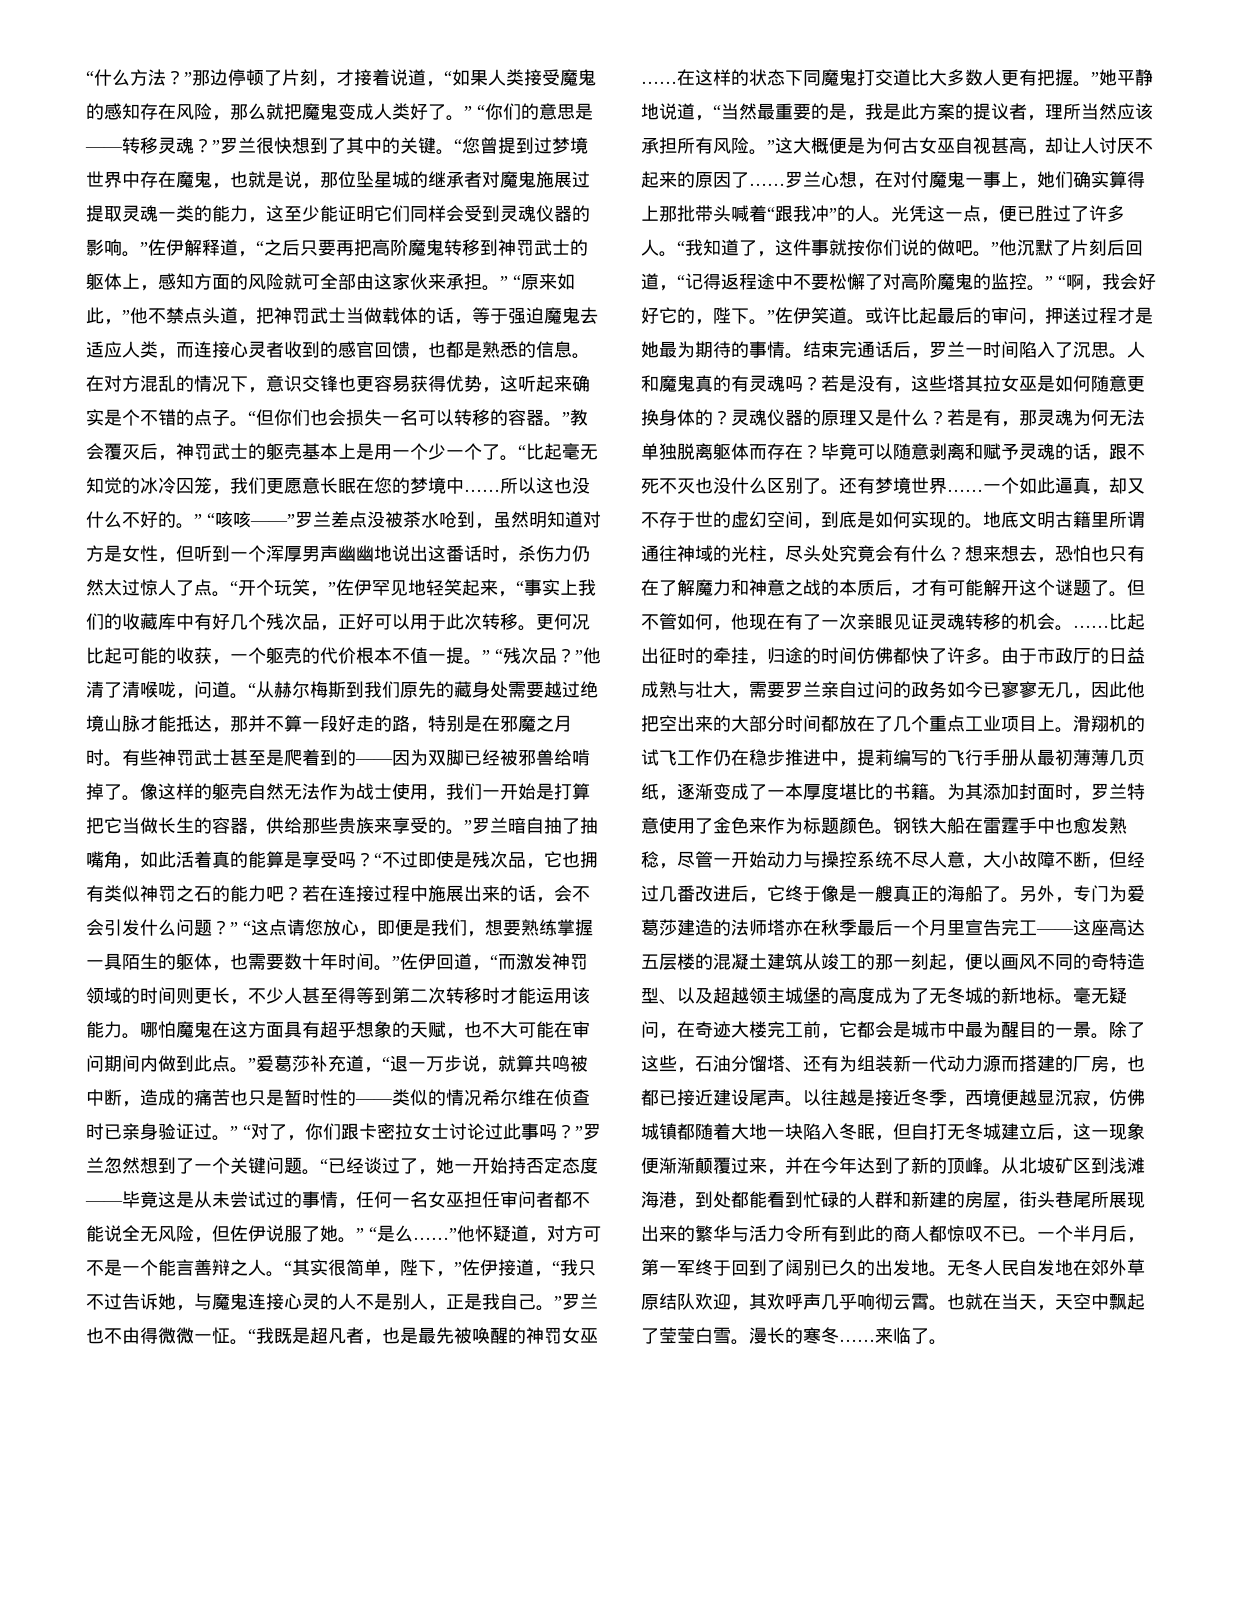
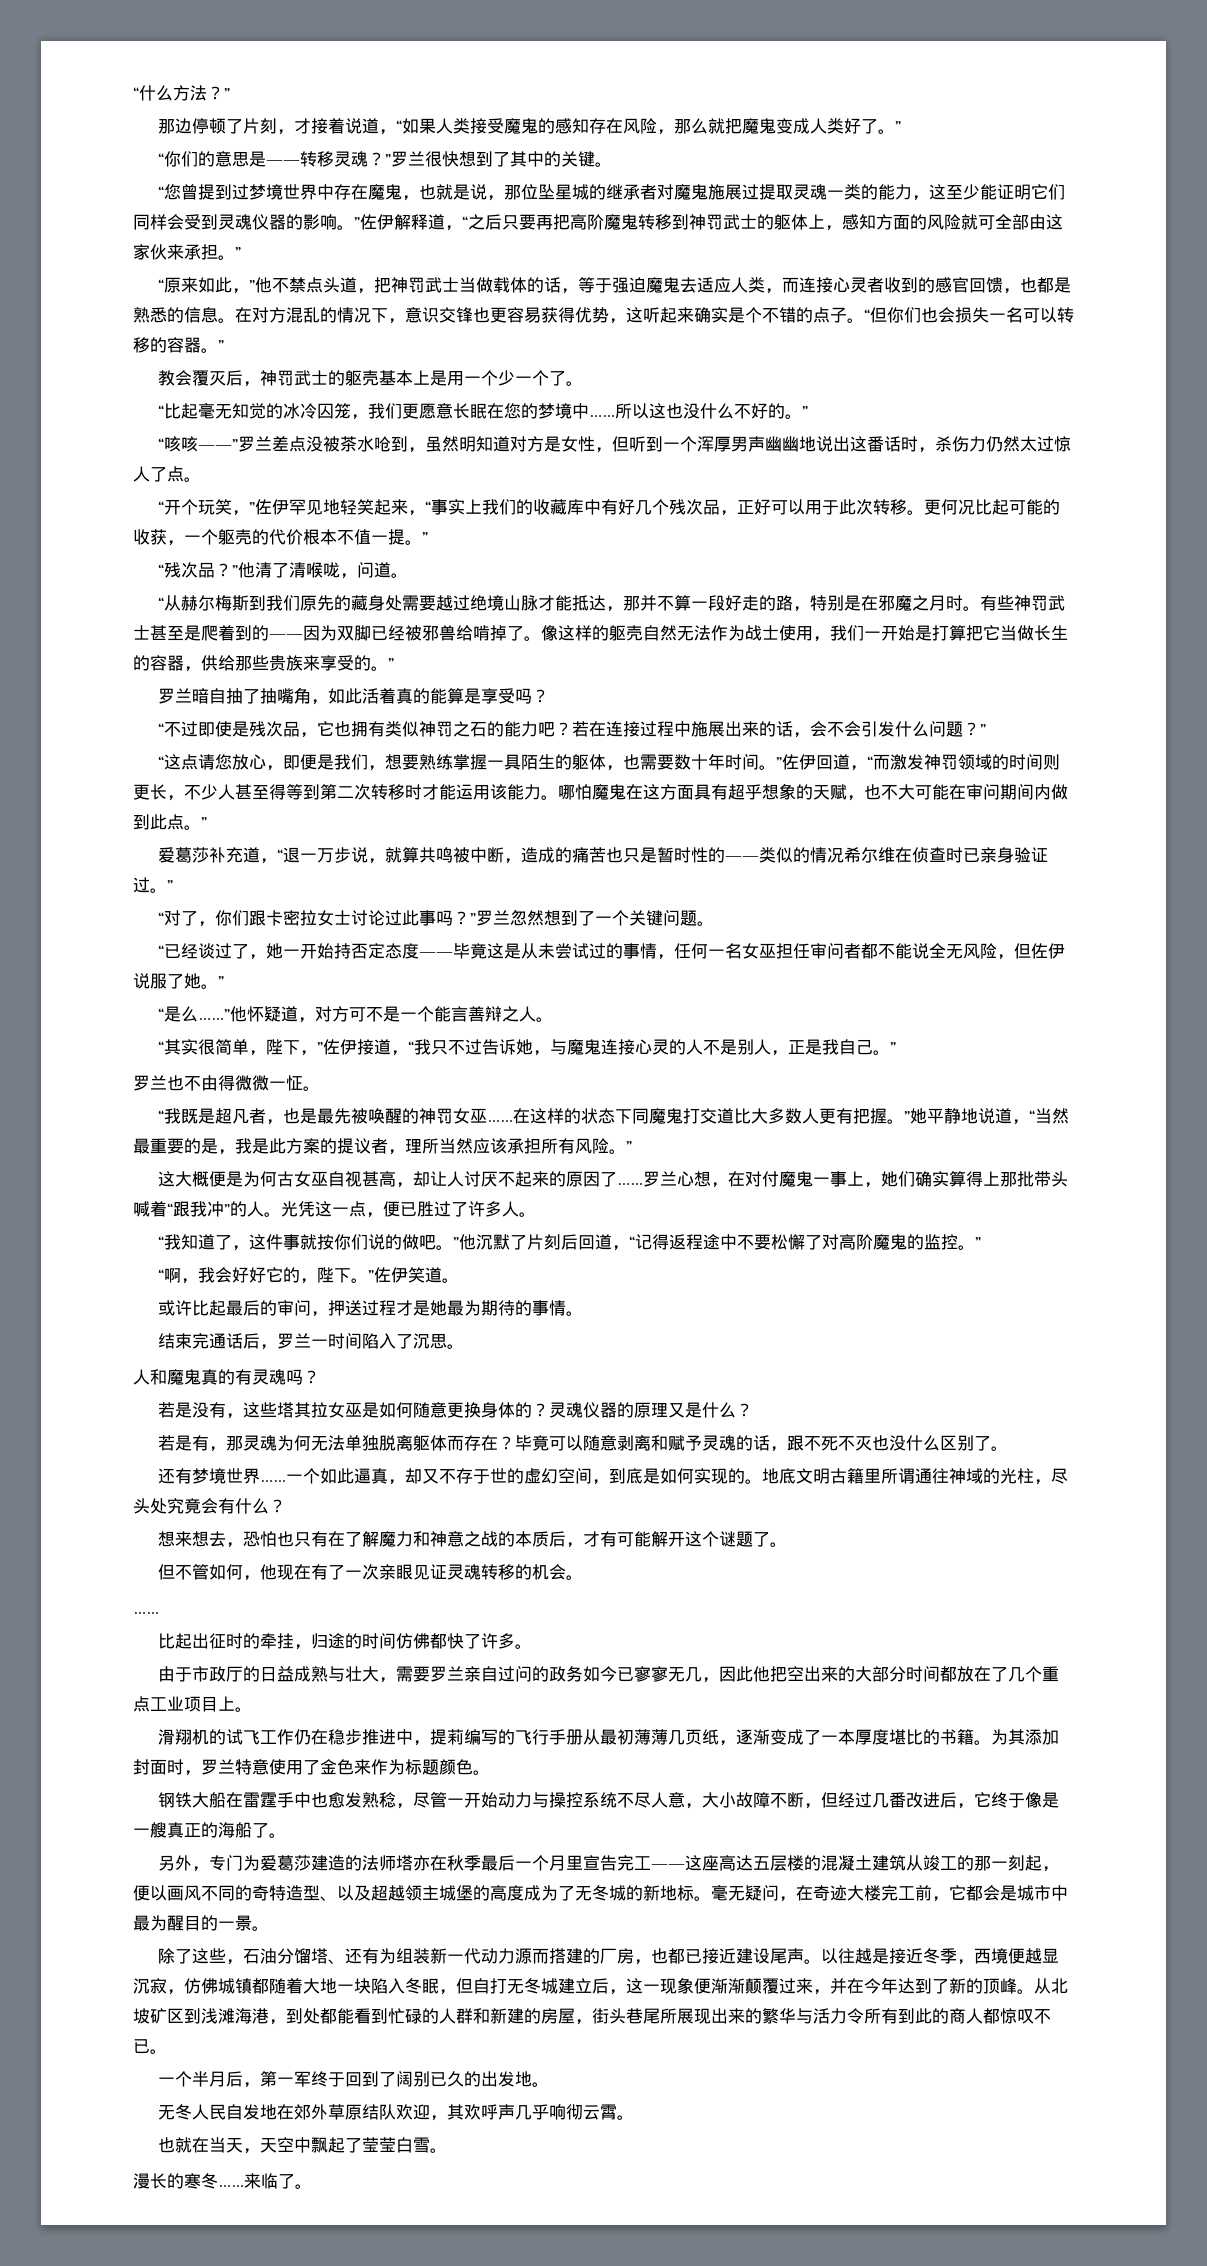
- “什么方法？”那边停顿了片刻，才接着说道，“如果人类接受魔鬼的感知存在风险，那么就把魔鬼变成人类好了。” “你们的意思是——转移灵魂？”罗兰很快想到了其中的关键。“您曾提到过梦境世界中存在魔鬼，也就是说，那位坠星城的继承者对魔鬼施展过提取灵魂一类的能力，这至少能证明它们同样会受到灵魂仪器的影响。”佐伊解释道，“之后只要再把高阶魔鬼转移到神罚武士的躯体上，感知方面的风险就可全部由这家伙来承担。” “原来如此，”他不禁点头道，把神罚武士当做载体的话，等于强迫魔鬼去适应人类，而连接心灵者收到的感官回馈，也都是熟悉的信息。
+ “什么方法？”
+ 那边停顿了片刻，才接着说道，“如果人类接受魔鬼的感知存在风险，那么就把魔鬼变成人类好了。”
+ “你们的意思是——转移灵魂？”罗兰很快想到了其中的关键。
+ “您曾提到过梦境世界中存在魔鬼，也就是说，那位坠星城的继承者对魔鬼施展过提取灵魂一类的能力，这至少能证明它们同样会受到灵魂仪器的影响。”佐伊解释道，“之后只要再把高阶魔鬼转移到神罚武士的躯体上，感知方面的风险就可全部由这家伙来承担。”
+ “原来如此，”他不禁点头道，把神罚武士当做载体的话，等于强迫魔鬼去适应人类，而连接心灵者收到的感官回馈，也都是熟悉的信息。
- “但你们也会损失一名可以转移的容器。”教会覆灭后，神罚武士的躯壳基本上是用一个少一个了。“比起毫无知觉的冰冷囚笼，我们更愿意长眠在您的梦境中……
+ “但你们也会损失一名可以转移的容器。”
+ 教会覆灭后，神罚武士的躯壳基本上是用一个少一个了。
+ “比起毫无知觉的冰冷囚笼，我们更愿意长眠在您的梦境中……
- 所以这也没什么不好的。” “咳咳——”罗兰差点没被茶水呛到，虽然明知道对方是女性，但听到一个浑厚男声幽幽地说出这番话时，杀伤力仍然太过惊人了点。“开个玩笑，”佐伊罕见地轻笑起来，“事实上我们的收藏库中有好几个残次品，正好可以用于此次转移。
+ 所以这也没什么不好的。”
+ “咳咳——”罗兰差点没被茶水呛到，虽然明知道对方是女性，但听到一个浑厚男声幽幽地说出这番话时，杀伤力仍然太过惊人了点。
+ “开个玩笑，”佐伊罕见地轻笑起来，“事实上我们的收藏库中有好几个残次品，正好可以用于此次转移。
- 更何况比起可能的收获，一个躯壳的代价根本不值一提。” “残次品？”他清了清喉咙，问道。“从赫尔梅斯到我们原先的藏身处需要越过绝境山脉才能抵达，那并不算一段好走的路，特别是在邪魔之月时。
+ 更何况比起可能的收获，一个躯壳的代价根本不值一提。”
+ “残次品？”他清了清喉咙，问道。
+ “从赫尔梅斯到我们原先的藏身处需要越过绝境山脉才能抵达，那并不算一段好走的路，特别是在邪魔之月时。
- 像这样的躯壳自然无法作为战士使用，我们一开始是打算把它当做长生的容器，供给那些贵族来享受的。”罗兰暗自抽了抽嘴角，如此活着真的能算是享受吗？“不过即使是残次品，它也拥有类似神罚之石的能力吧？
+ 像这样的躯壳自然无法作为战士使用，我们一开始是打算把它当做长生的容器，供给那些贵族来享受的。”
+ 罗兰暗自抽了抽嘴角，如此活着真的能算是享受吗？
+ “不过即使是残次品，它也拥有类似神罚之石的能力吧？
- 若在连接过程中施展出来的话，会不会引发什么问题？” “这点请您放心，即便是我们，想要熟练掌握一具陌生的躯体，也需要数十年时间。”佐伊回道，“而激发神罚领域的时间则更长，不少人甚至得等到第二次转移时才能运用该能力。
+ 若在连接过程中施展出来的话，会不会引发什么问题？”
+ “这点请您放心，即便是我们，想要熟练掌握一具陌生的躯体，也需要数十年时间。”佐伊回道，“而激发神罚领域的时间则更长，不少人甚至得等到第二次转移时才能运用该能力。
- 哪怕魔鬼在这方面具有超乎想象的天赋，也不大可能在审问期间内做到此点。”爱葛莎补充道，“退一万步说，就算共鸣被中断，造成的痛苦也只是暂时性的——类似的情况希尔维在侦查时已亲身验证过。” “对了，你们跟卡密拉女士讨论过此事吗？”罗兰忽然想到了一个关键问题。“已经谈过了，她一开始持否定态度——毕竟这是从未尝试过的事情，任何一名女巫担任审问者都不能说全无风险，但佐伊说服了她。” “是么……”
+ 哪怕魔鬼在这方面具有超乎想象的天赋，也不大可能在审问期间内做到此点。”
+ 爱葛莎补充道，“退一万步说，就算共鸣被中断，造成的痛苦也只是暂时性的——类似的情况希尔维在侦查时已亲身验证过。”
+ “对了，你们跟卡密拉女士讨论过此事吗？”罗兰忽然想到了一个关键问题。
+ “已经谈过了，她一开始持否定态度——毕竟这是从未尝试过的事情，任何一名女巫担任审问者都不能说全无风险，但佐伊说服了她。”
+ “是么……”
- 他怀疑道，对方可不是一个能言善辩之人。“其实很简单，陛下，”佐伊接道，“我只不过告诉她，与魔鬼连接心灵的人不是别人，正是我自己。”罗兰也不由得微微一怔。“我既是超凡者，也是最先被唤醒的神罚女巫……
+ 他怀疑道，对方可不是一个能言善辩之人。
+ “其实很简单，陛下，”佐伊接道，“我只不过告诉她，与魔鬼连接心灵的人不是别人，正是我自己。”
+ 罗兰也不由得微微一怔。
+ “我既是超凡者，也是最先被唤醒的神罚女巫……
- 在这样的状态下同魔鬼打交道比大多数人更有把握。”她平静地说道，“当然最重要的是，我是此方案的提议者，理所当然应该承担所有风险。”这大概便是为何古女巫自视甚高，却让人讨厌不起来的原因了……
+ 在这样的状态下同魔鬼打交道比大多数人更有把握。”她平静地说道，“当然最重要的是，我是此方案的提议者，理所当然应该承担所有风险。”
+ 这大概便是为何古女巫自视甚高，却让人讨厌不起来的原因了……
- 光凭这一点，便已胜过了许多人。“我知道了，这件事就按你们说的做吧。”他沉默了片刻后回道，“记得返程途中不要松懈了对高阶魔鬼的监控。” “啊，我会好好它的，陛下。”佐伊笑道。或许比起最后的审问，押送过程才是她最为期待的事情。结束完通话后，罗兰一时间陷入了沉思。人和魔鬼真的有灵魂吗？若是没有，这些塔其拉女巫是如何随意更换身体的？
+ 光凭这一点，便已胜过了许多人。
+ “我知道了，这件事就按你们说的做吧。”他沉默了片刻后回道，“记得返程途中不要松懈了对高阶魔鬼的监控。”
+ “啊，我会好好它的，陛下。”佐伊笑道。
+ 或许比起最后的审问，押送过程才是她最为期待的事情。
+ 结束完通话后，罗兰一时间陷入了沉思。
+ 人和魔鬼真的有灵魂吗？
+ 若是没有，这些塔其拉女巫是如何随意更换身体的？
- 灵魂仪器的原理又是什么？若是有，那灵魂为何无法单独脱离躯体而存在？
+ 灵魂仪器的原理又是什么？
+ 若是有，那灵魂为何无法单独脱离躯体而存在？
- 毕竟可以随意剥离和赋予灵魂的话，跟不死不灭也没什么区别了。还有梦境世界……
+ 毕竟可以随意剥离和赋予灵魂的话，跟不死不灭也没什么区别了。
+ 还有梦境世界……
- 地底文明古籍里所谓通往神域的光柱，尽头处究竟会有什么？想来想去，恐怕也只有在了解魔力和神意之战的本质后，才有可能解开这个谜题了。但不管如何，他现在有了一次亲眼见证灵魂转移的机会。……比起出征时的牵挂，归途的时间仿佛都快了许多。由于市政厅的日益成熟与壮大，需要罗兰亲自过问的政务如今已寥寥无几，因此他把空出来的大部分时间都放在了几个重点工业项目上。滑翔机的试飞工作仍在稳步推进中，提莉编写的飞行手册从最初薄薄几页纸，逐渐变成了一本厚度堪比的书籍。
+ 地底文明古籍里所谓通往神域的光柱，尽头处究竟会有什么？
+ 想来想去，恐怕也只有在了解魔力和神意之战的本质后，才有可能解开这个谜题了。
+ 但不管如何，他现在有了一次亲眼见证灵魂转移的机会。
+ ……
+ 比起出征时的牵挂，归途的时间仿佛都快了许多。
+ 由于市政厅的日益成熟与壮大，需要罗兰亲自过问的政务如今已寥寥无几，因此他把空出来的大部分时间都放在了几个重点工业项目上。
+ 滑翔机的试飞工作仍在稳步推进中，提莉编写的飞行手册从最初薄薄几页纸，逐渐变成了一本厚度堪比的书籍。
- 为其添加封面时，罗兰特意使用了金色来作为标题颜色。钢铁大船在雷霆手中也愈发熟稔，尽管一开始动力与操控系统不尽人意，大小故障不断，但经过几番改进后，它终于像是一艘真正的海船了。另外，专门为爱葛莎建造的法师塔亦在秋季最后一个月里宣告完工——这座高达五层楼的混凝土建筑从竣工的那一刻起，便以画风不同的奇特造型、以及超越领主城堡的高度成为了无冬城的新地标。
+ 为其添加封面时，罗兰特意使用了金色来作为标题颜色。
+ 钢铁大船在雷霆手中也愈发熟稔，尽管一开始动力与操控系统不尽人意，大小故障不断，但经过几番改进后，它终于像是一艘真正的海船了。
+ 另外，专门为爱葛莎建造的法师塔亦在秋季最后一个月里宣告完工——这座高达五层楼的混凝土建筑从竣工的那一刻起，便以画风不同的奇特造型、以及超越领主城堡的高度成为了无冬城的新地标。
- 毫无疑问，在奇迹大楼完工前，它都会是城市中最为醒目的一景。除了这些，石油分馏塔、还有为组装新一代动力源而搭建的厂房，也都已接近建设尾声。
+ 毫无疑问，在奇迹大楼完工前，它都会是城市中最为醒目的一景。
+ 除了这些，石油分馏塔、还有为组装新一代动力源而搭建的厂房，也都已接近建设尾声。
- 从北坡矿区到浅滩海港，到处都能看到忙碌的人群和新建的房屋，街头巷尾所展现出来的繁华与活力令所有到此的商人都惊叹不已。一个半月后，第一军终于回到了阔别已久的出发地。无冬人民自发地在郊外草原结队欢迎，其欢呼声几乎响彻云霄。也就在当天，天空中飘起了莹莹白雪。漫长的寒冬……
+ 从北坡矿区到浅滩海港，到处都能看到忙碌的人群和新建的房屋，街头巷尾所展现出来的繁华与活力令所有到此的商人都惊叹不已。
+ 一个半月后，第一军终于回到了阔别已久的出发地。
+ 无冬人民自发地在郊外草原结队欢迎，其欢呼声几乎响彻云霄。
+ 也就在当天，天空中飘起了莹莹白雪。
+ 漫长的寒冬……

